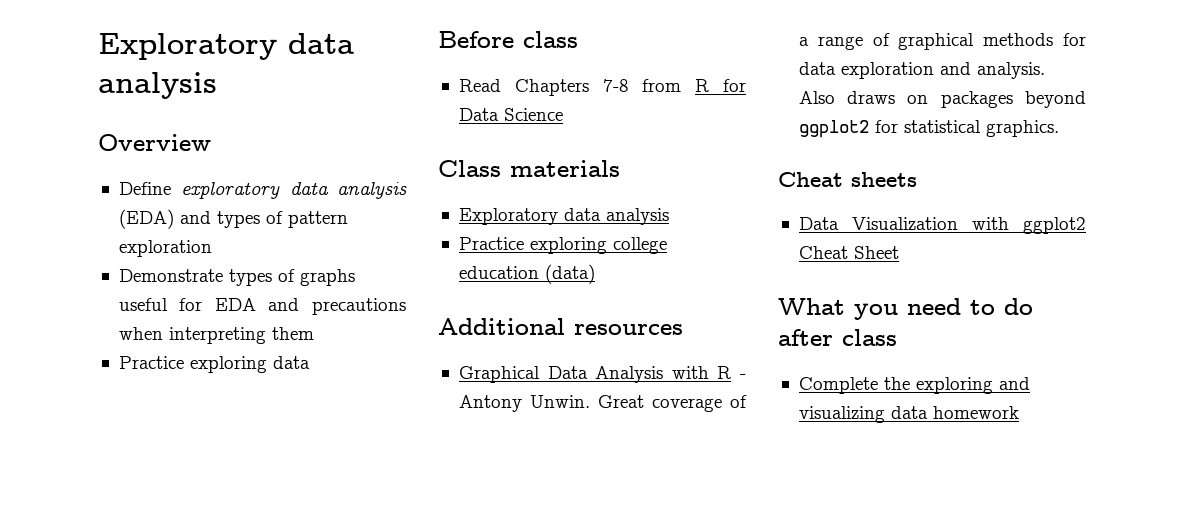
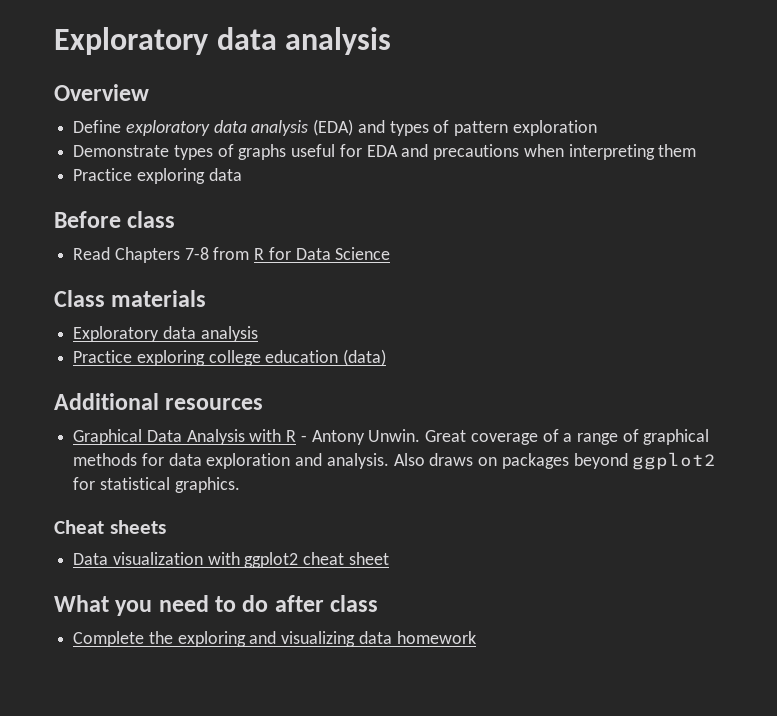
- Data Visualization with ggplot2 Cheat Sheet
+ Data visualization with ggplot2 cheat sheet

